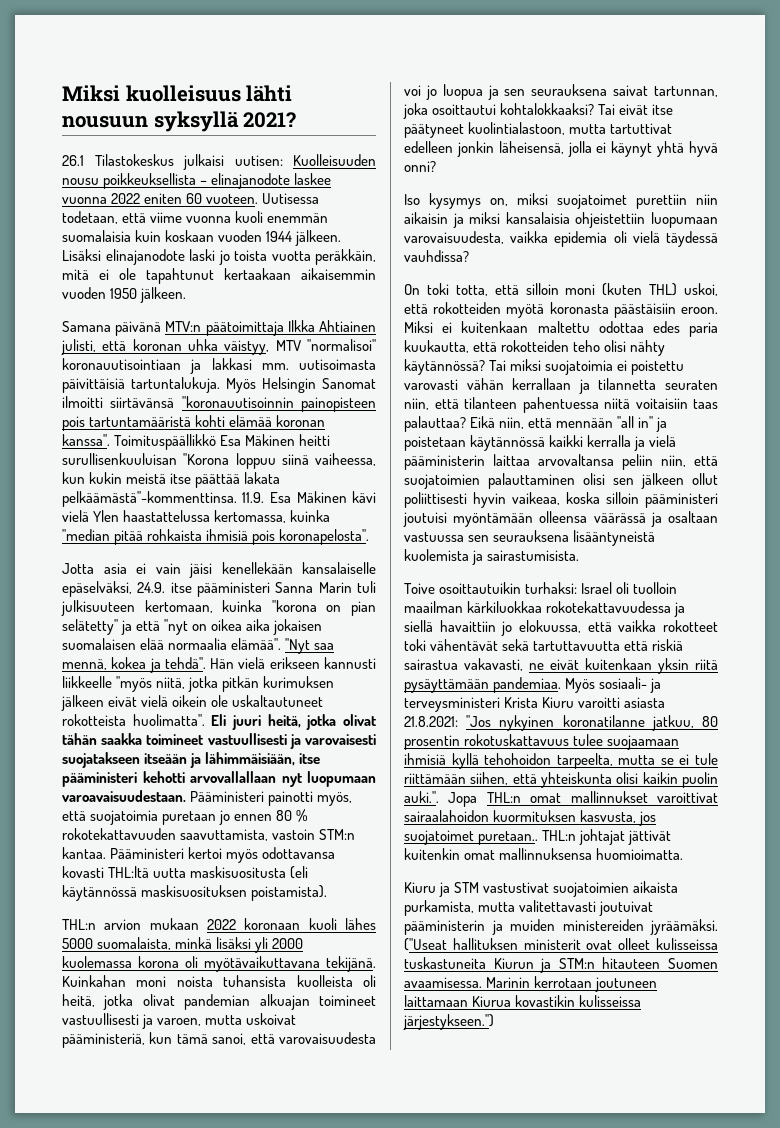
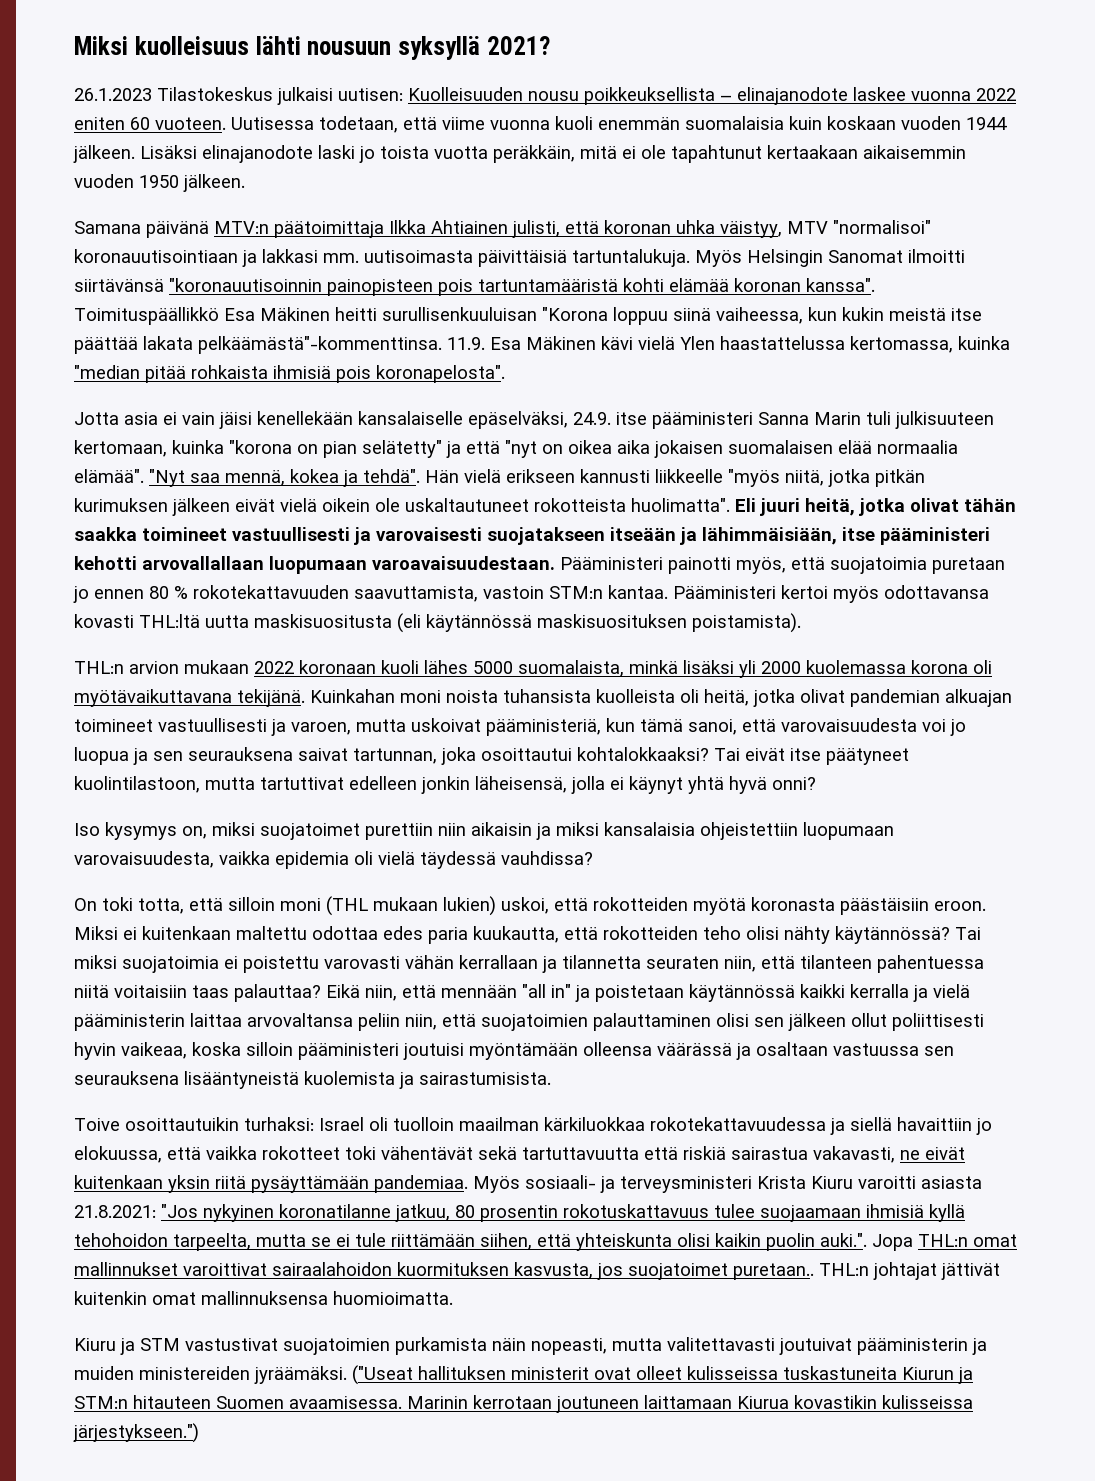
- 26.1 Tilastokeskus julkaisi uutisen: Kuolleisuuden nousu poikkeuksellista – elinajanodote laskee vuonna 2022 eniten 60 vuoteen.
+ 26.1.2023 Tilastokeskus julkaisi uutisen: Kuolleisuuden nousu poikkeuksellista – elinajanodote laskee vuonna 2022 eniten 60 vuoteen.
- Eli juuri heitä, jotka olivat tähän saakka toimineet vastuullisesti ja varovaisesti suojatakseen itseään ja lähimmäisiään, itse pääministeri kehotti arvovallallaan nyt luopumaan varoavaisuudestaan.
+ Eli juuri heitä, jotka olivat tähän saakka toimineet vastuullisesti ja varovaisesti suojatakseen itseään ja lähimmäisiään, itse pääministeri kehotti arvovallallaan luopumaan varoavaisuudestaan.
- Tai eivät itse päätyneet kuolintialastoon, mutta tartuttivat edelleen jonkin läheisensä, jolla ei käynyt yhtä hyvä onni?
+ Tai eivät itse päätyneet kuolintilastoon, mutta tartuttivat edelleen jonkin läheisensä, jolla ei käynyt yhtä hyvä onni?
- On toki totta, että silloin moni (kuten THL) uskoi, että rokotteiden myötä koronasta päästäisiin eroon.
+ On toki totta, että silloin moni (THL mukaan lukien) uskoi, että rokotteiden myötä koronasta päästäisiin eroon.
- Kiuru ja STM vastustivat suojatoimien aikaista purkamista, mutta valitettavasti joutuivat pääministerin ja muiden ministereiden jyräämäksi.
+ Kiuru ja STM vastustivat suojatoimien purkamista näin nopeasti, mutta valitettavasti joutuivat pääministerin ja muiden ministereiden jyräämäksi.

